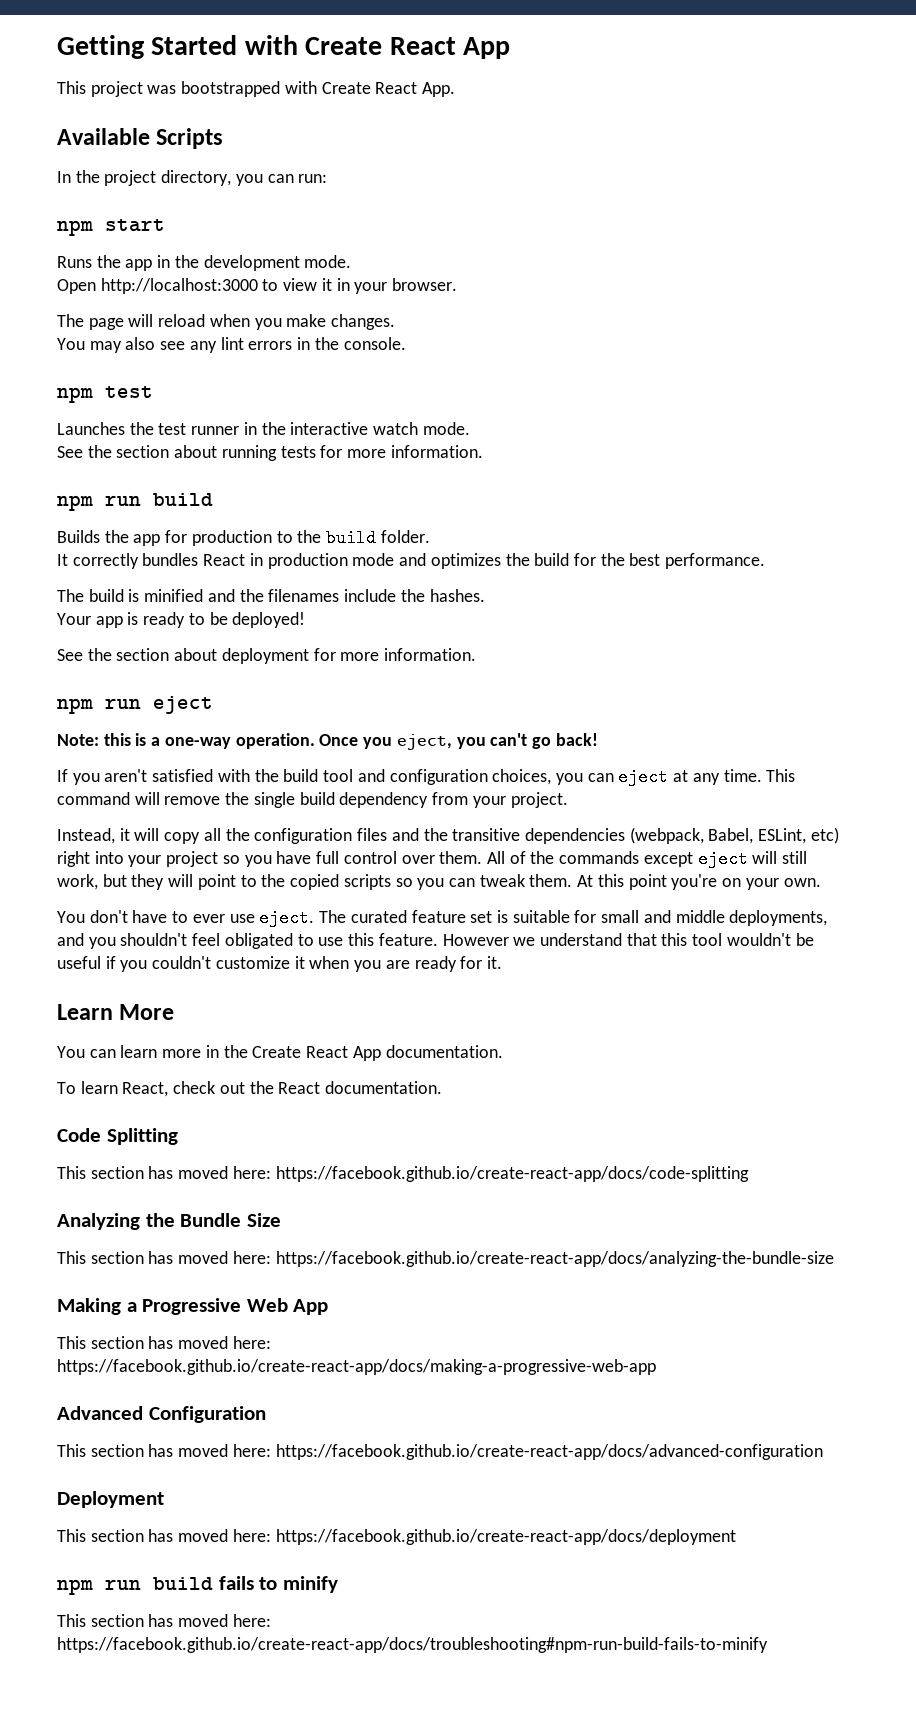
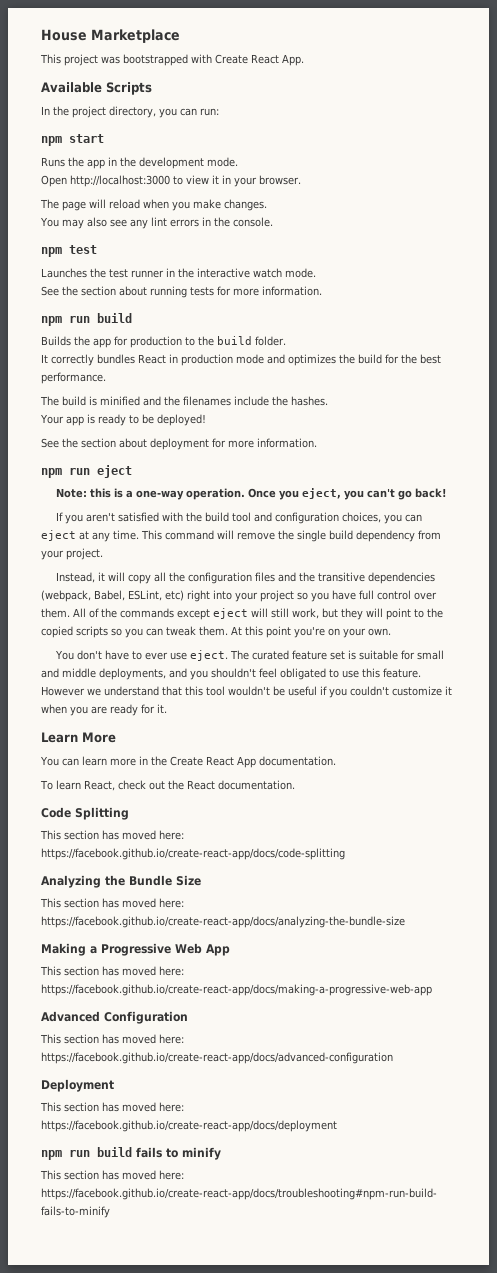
- Getting Started with Create React App
+ House Marketplace

